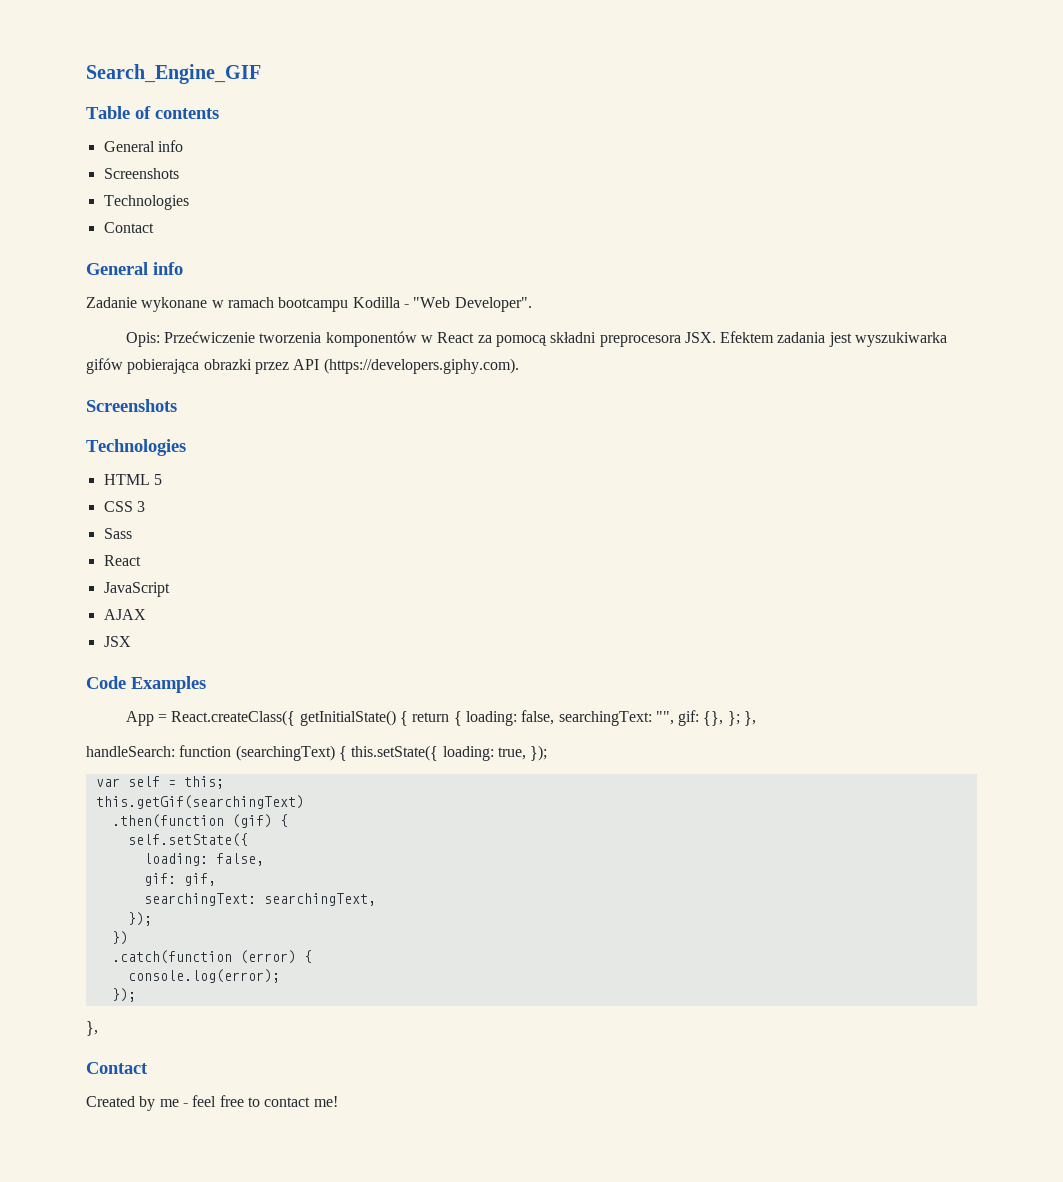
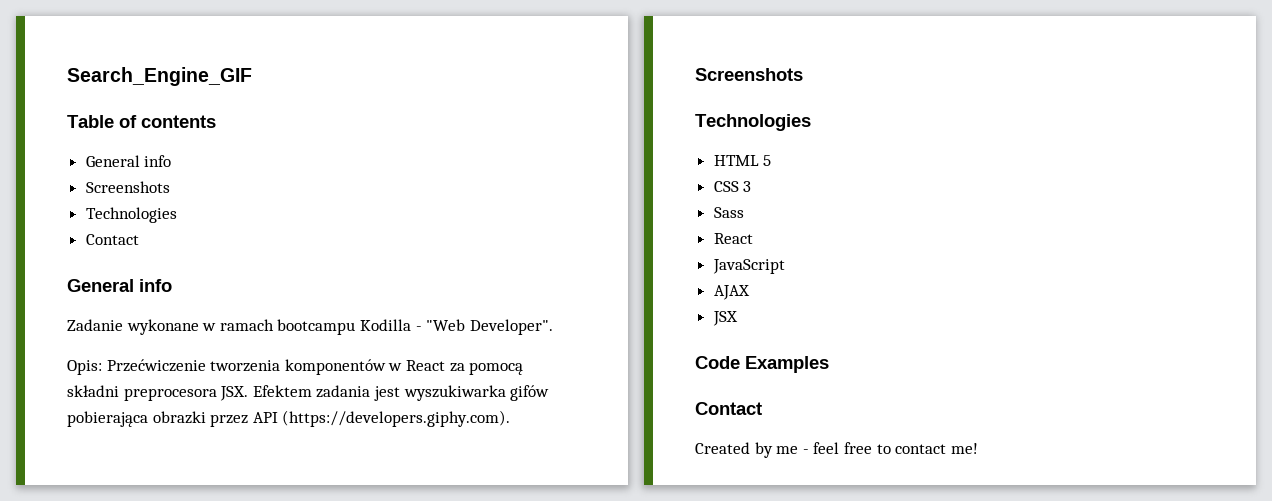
- App = React.createClass({ getInitialState() { return { loading: false, searchingText: "", gif: {}, }; },
- handleSearch: function (searchingText) { this.setState({ loading: true, });
- var self = this;
- this.getGif(searchingText)
- .then(function (gif) {
- self.setState({
- loading: false,
- gif: gif,
- searchingText: searchingText,
- });
- })
- .catch(function (error) {
- console.log(error);
- });
- },

